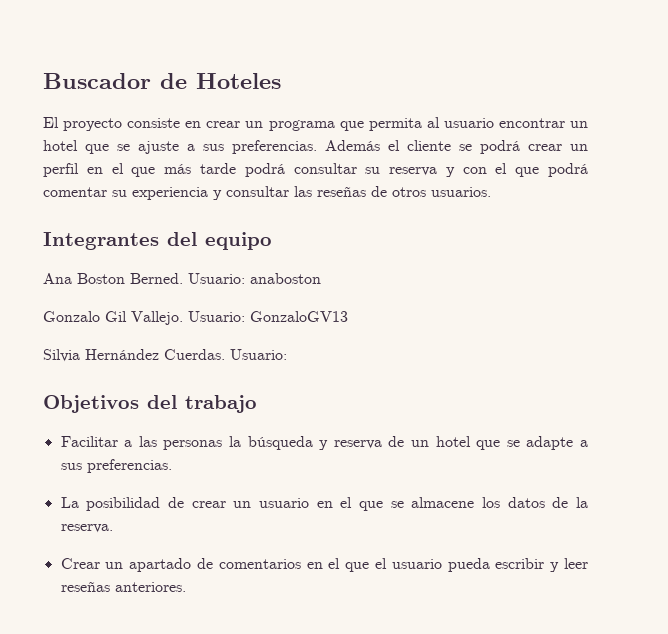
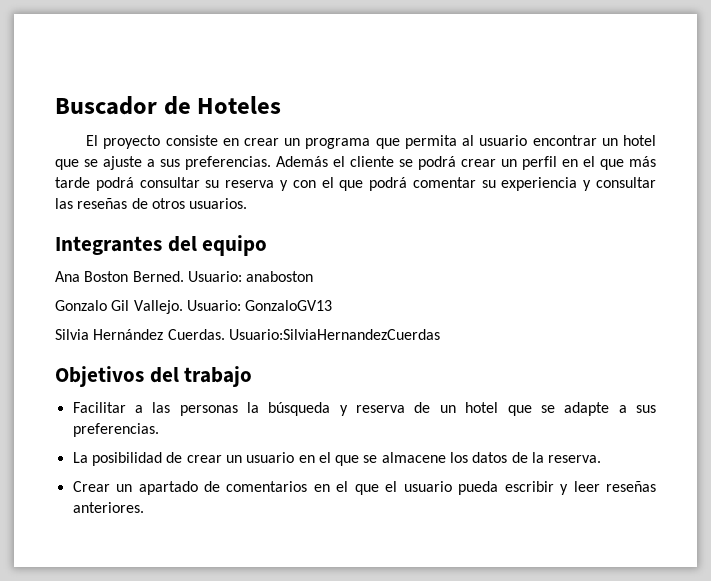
- Silvia Hernández Cuerdas. Usuario:
+ Silvia Hernández Cuerdas. Usuario:SilviaHernandezCuerdas

